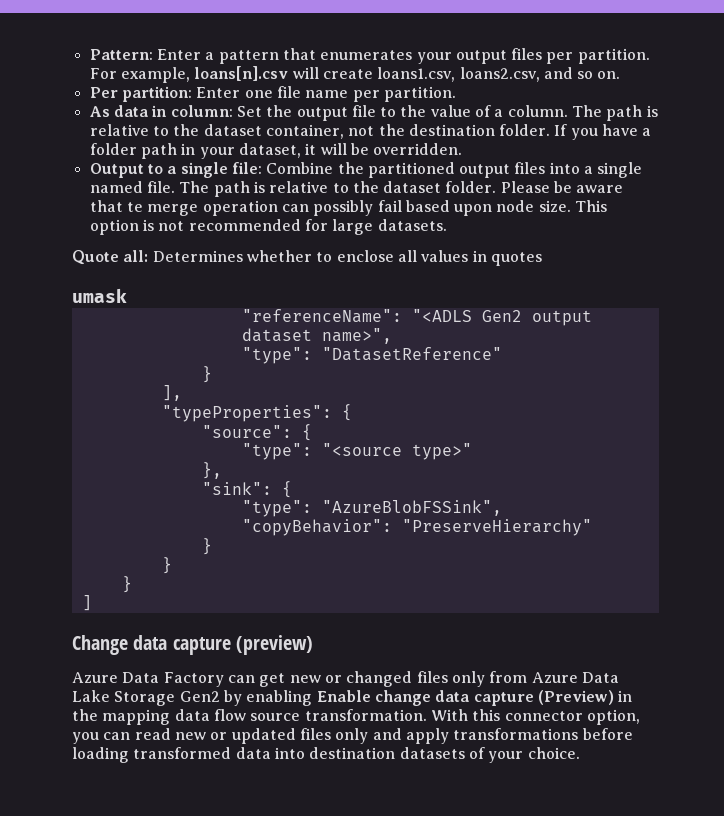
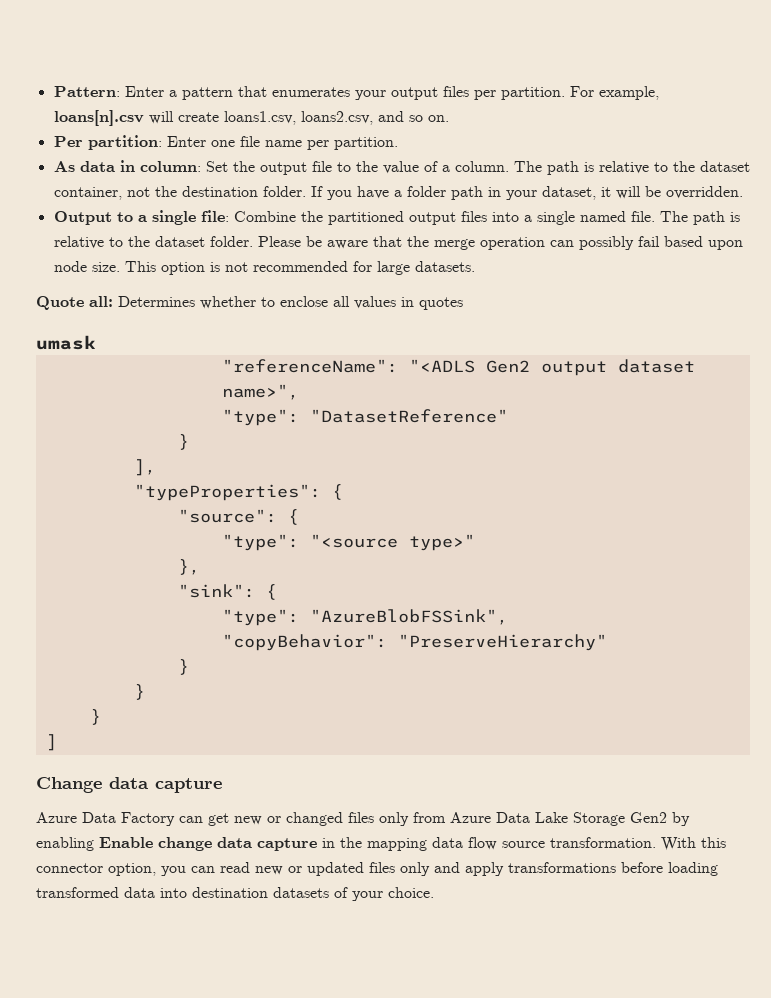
- Please be aware that te merge operation can possibly fail based upon node size.
+ Please be aware that the merge operation can possibly fail based upon node size.
- Change data capture (preview)
+ Change data capture
- Azure Data Factory can get new or changed files only from Azure Data Lake Storage Gen2 by enabling Enable change data capture (Preview) in the mapping data flow source transformation.
+ Azure Data Factory can get new or changed files only from Azure Data Lake Storage Gen2 by enabling Enable change data capture in the mapping data flow source transformation.

